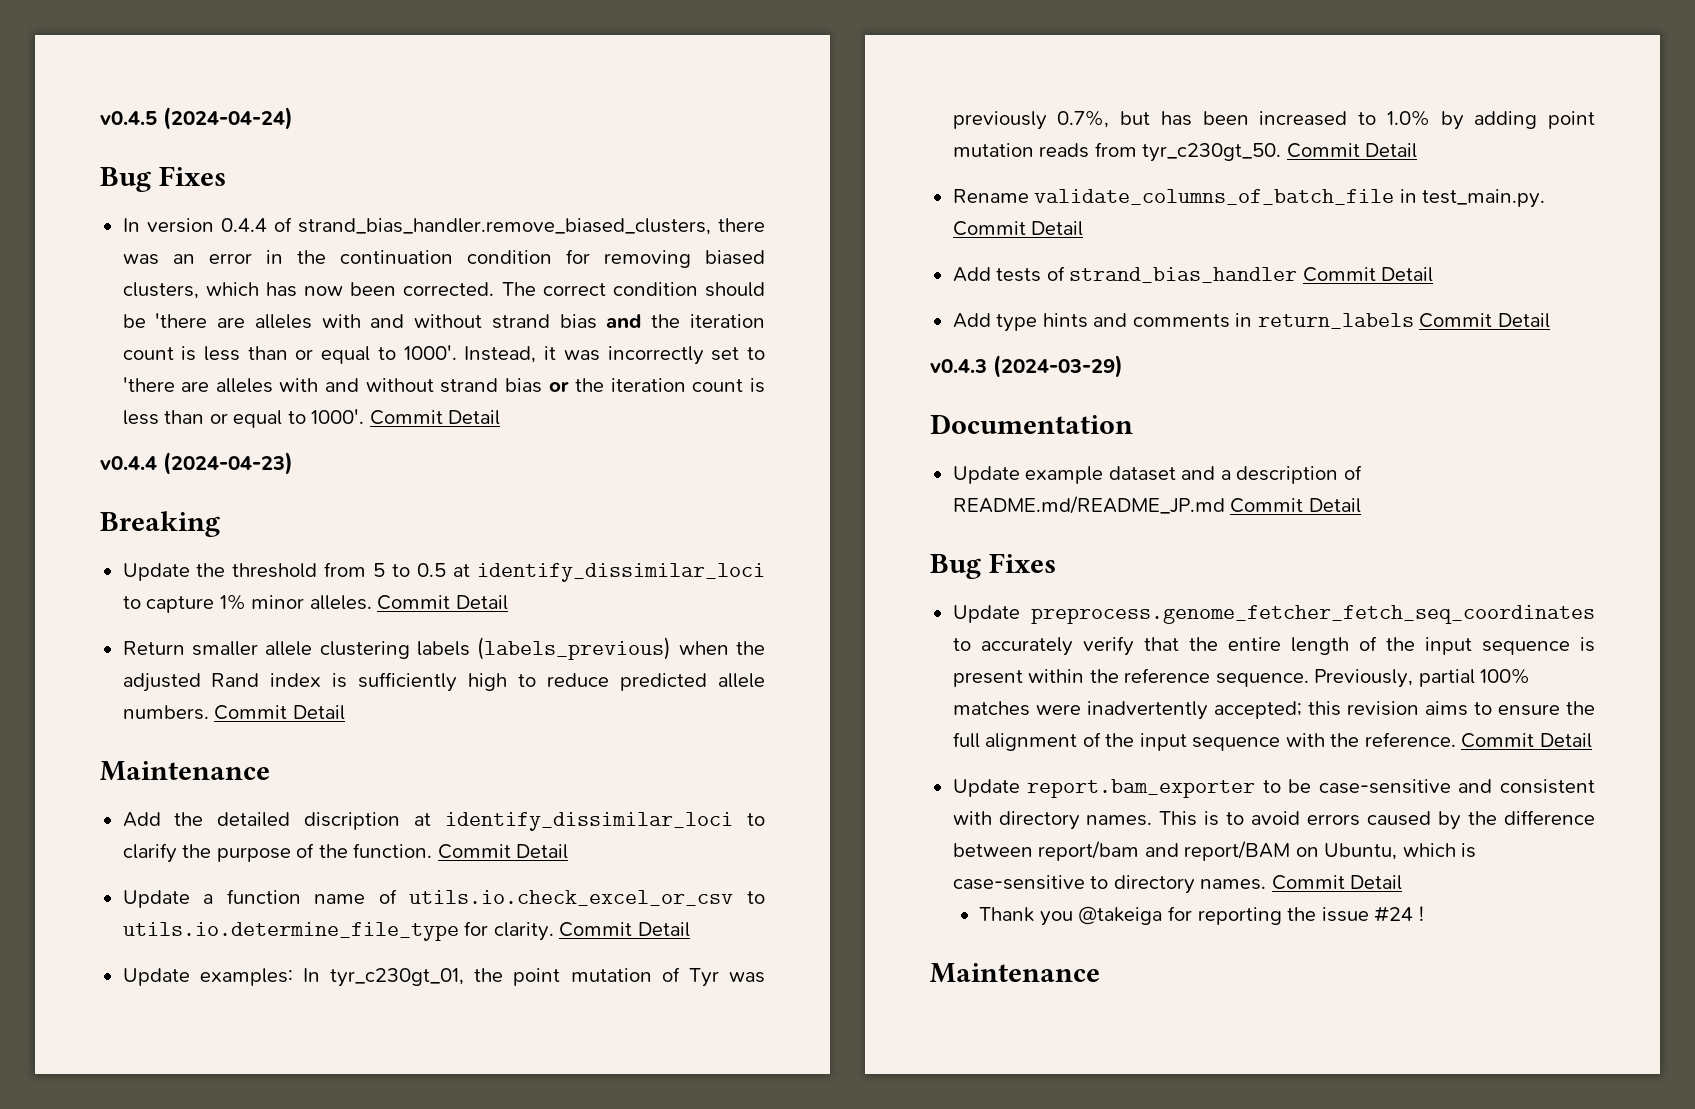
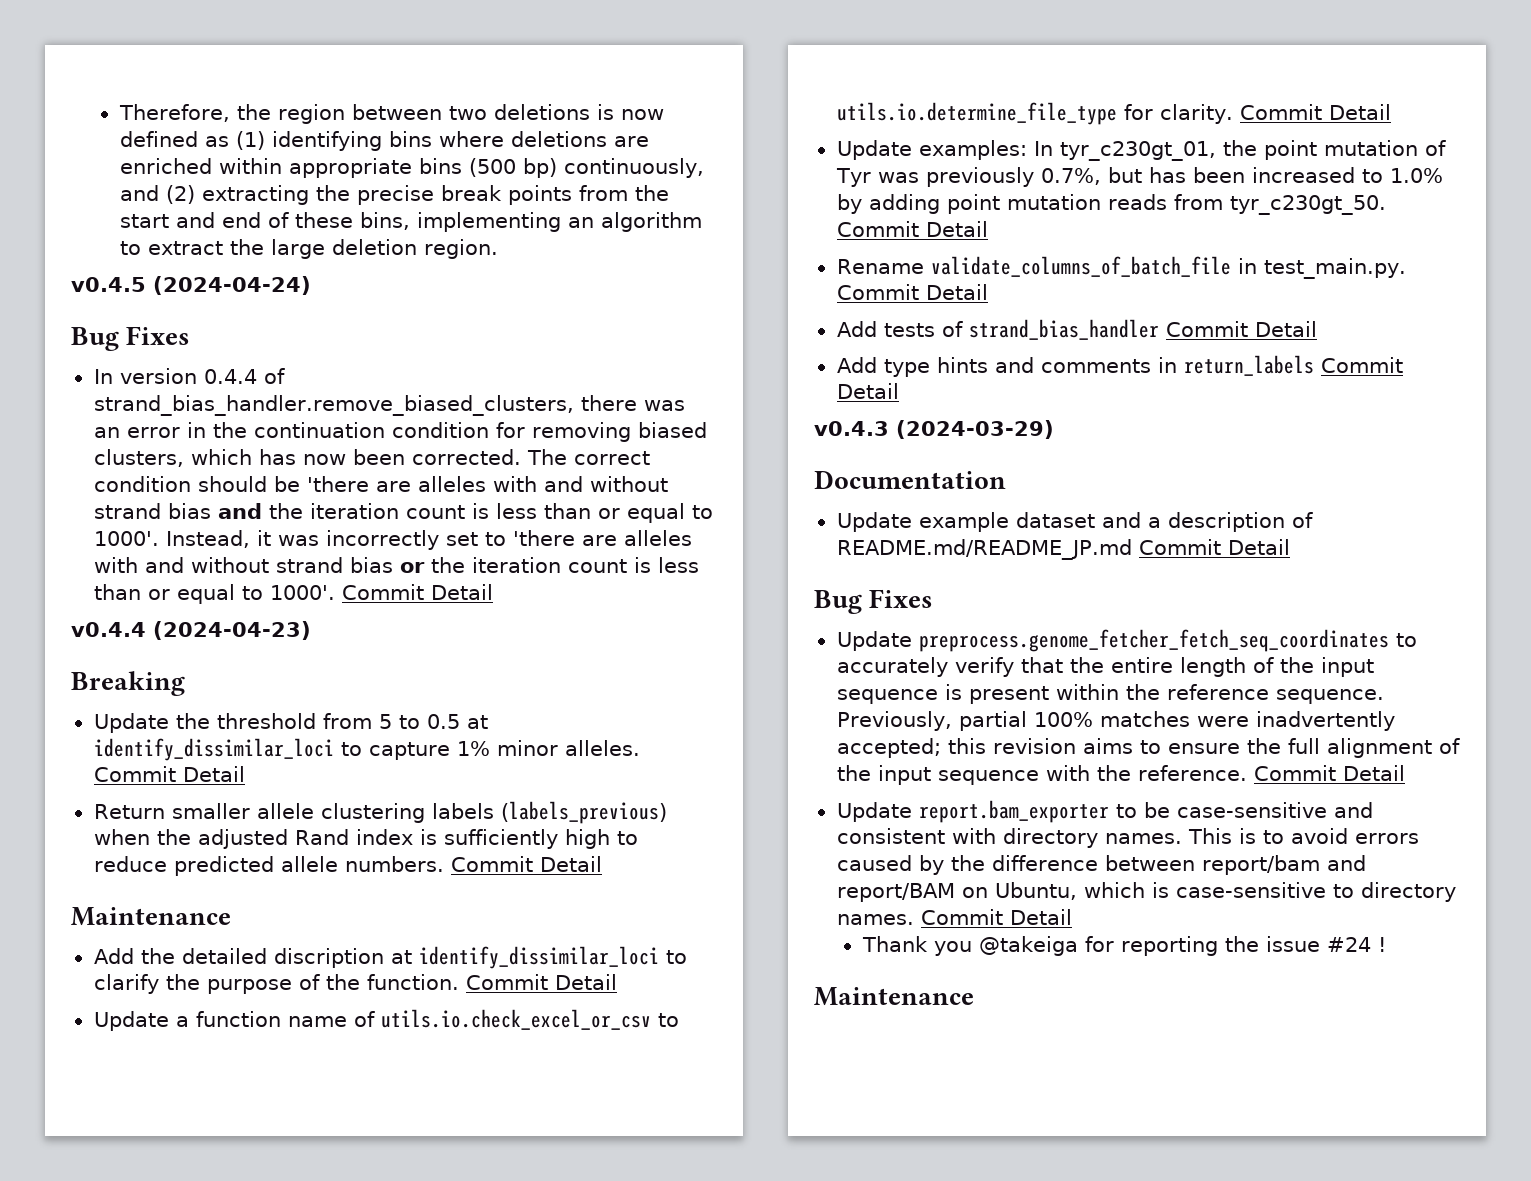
+ Therefore, the region between two deletions is now defined as (1) identifying bins where deletions are enriched within appropriate bins (500 bp) continuously, and (2) extracting the precise break points from the start and end of these bins, implementing an algorithm to extract the large deletion region.

